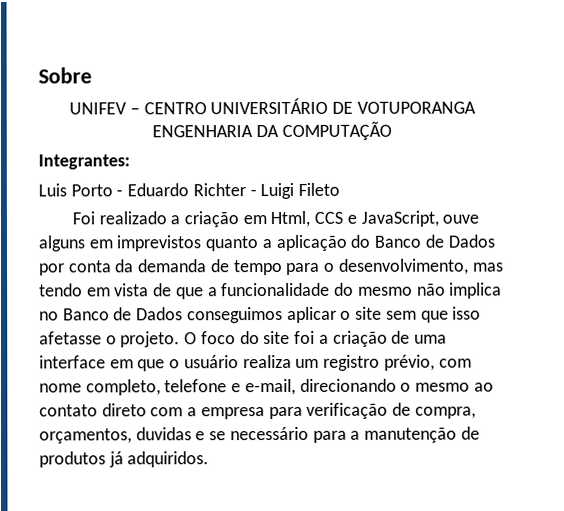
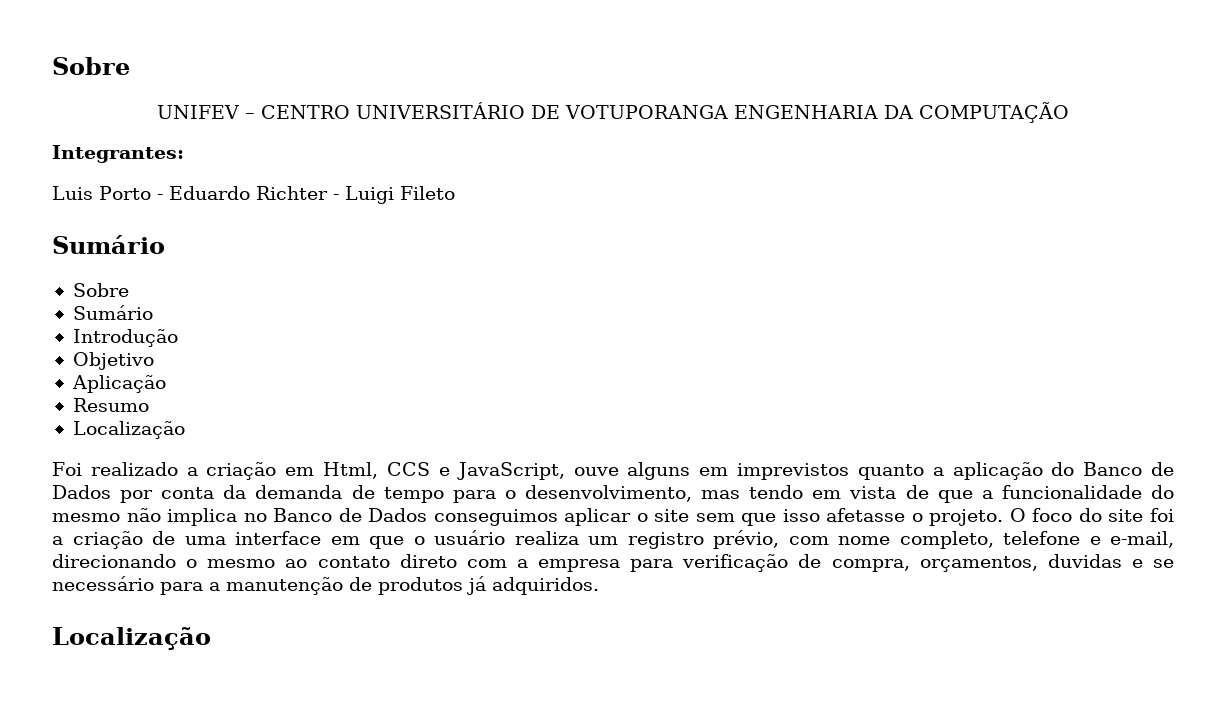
  Luis Porto - Eduardo Richter - Luigi Fileto
+ Sumário
+ Sobre
+ Sumário
+ Introdução
+ Objetivo
+ Aplicação
+ Resumo
+ Localização
  O foco do site foi a criação de uma interface em que o usuário realiza um registro prévio, com nome completo, telefone e e-mail, direcionando o mesmo ao contato direto com a empresa para verificação de compra, orçamentos, duvidas e se necessário para a manutenção de produtos já adquiridos.
+ Localização

